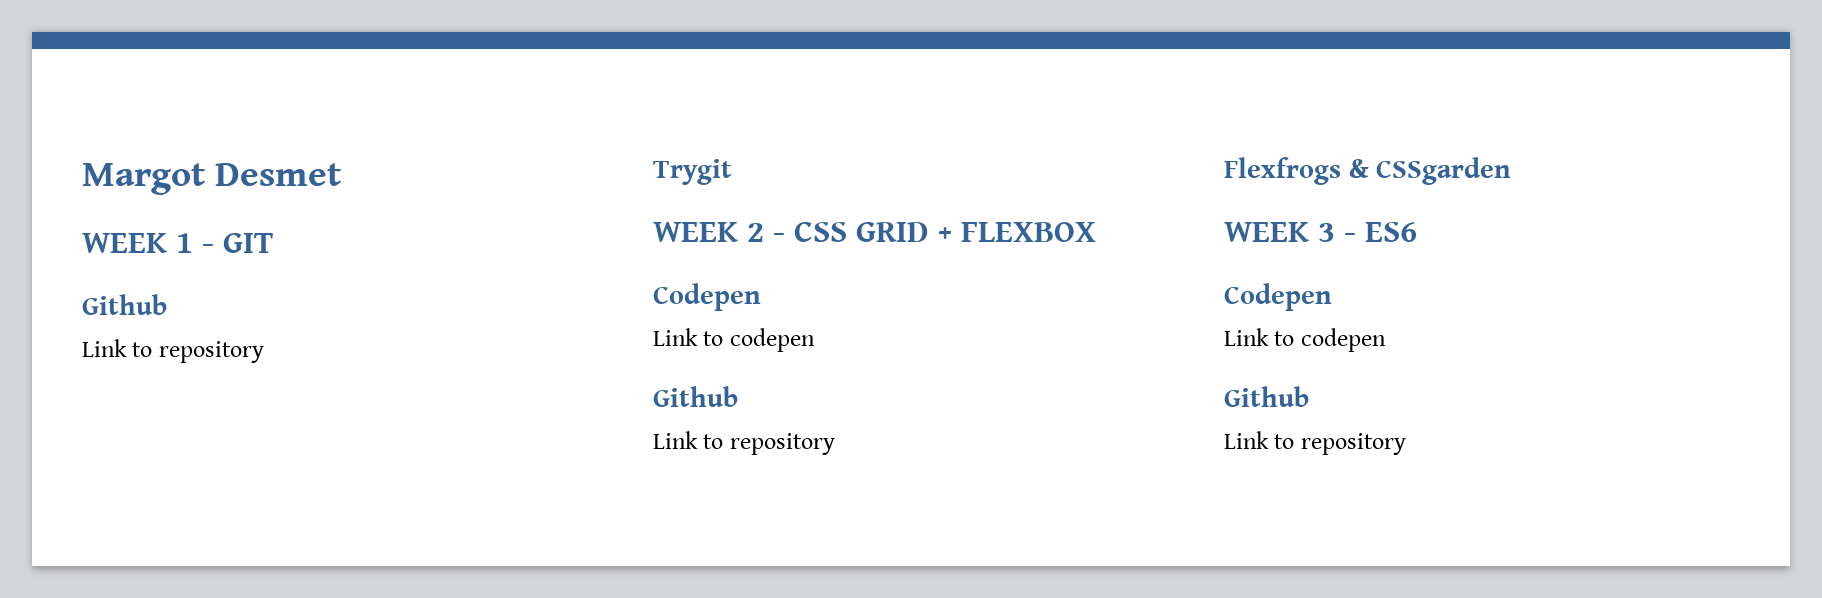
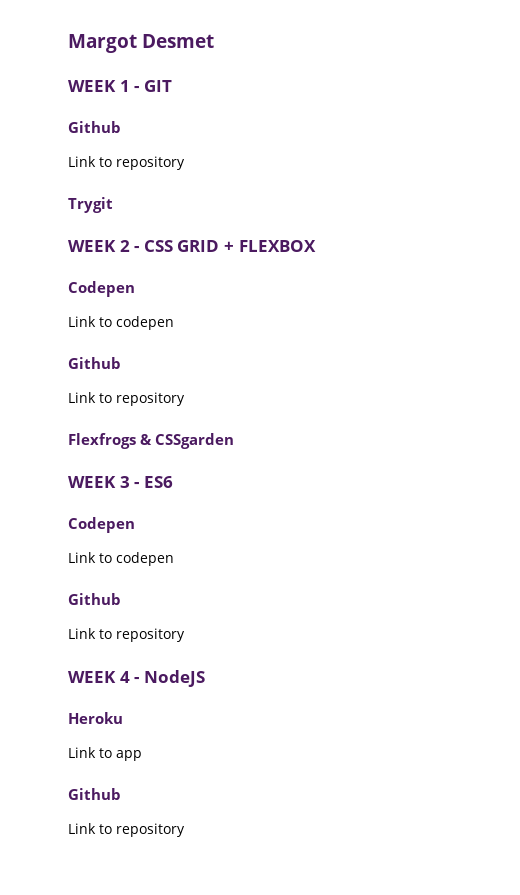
+ WEEK 4 - NodeJS
+ Heroku
+ Link to app
+ Github
+ Link to repository

